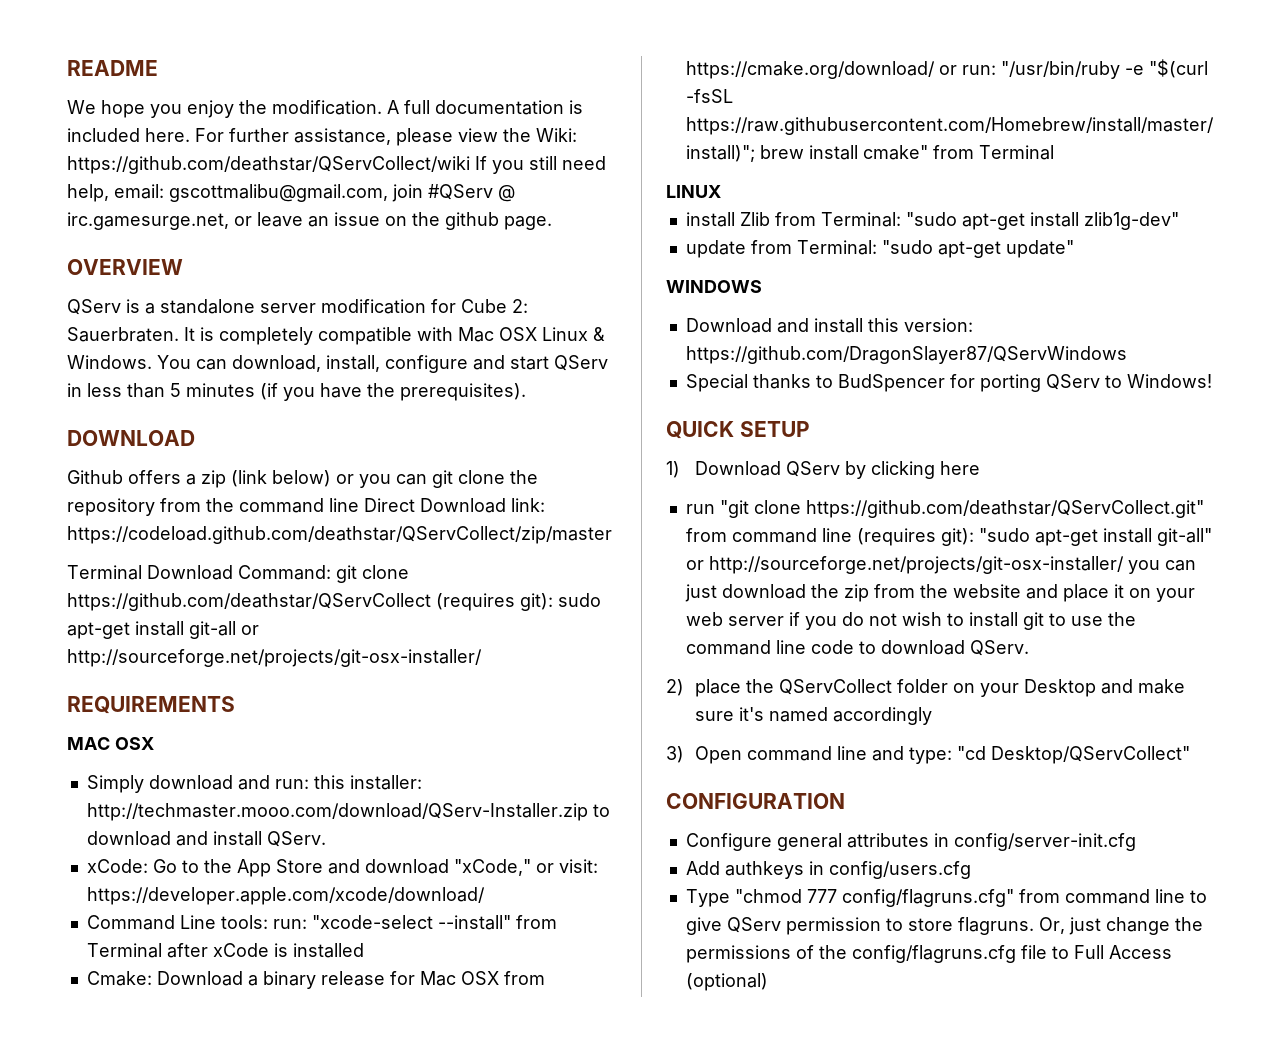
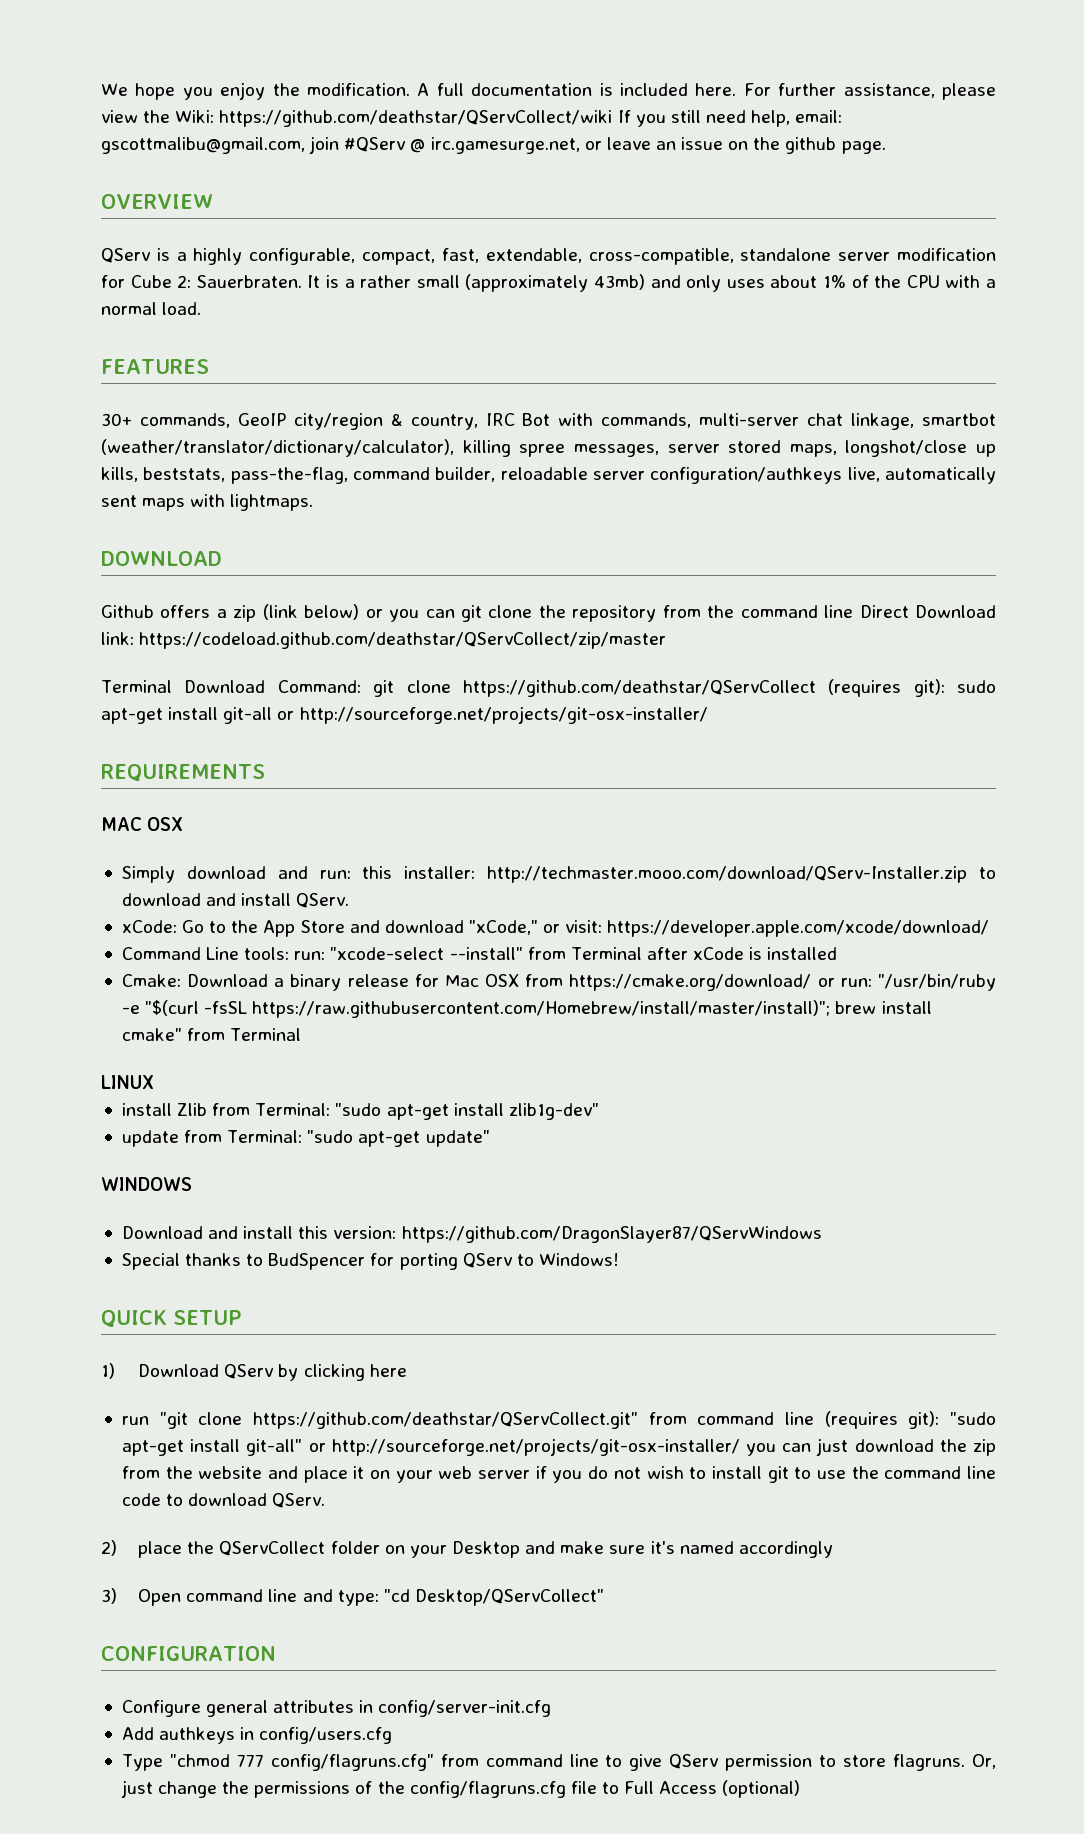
- README
- QServ is a standalone server modification for Cube 2: Sauerbraten.
+ QServ is a highly configurable, compact, fast, extendable, cross-compatible, standalone server modification for Cube 2: Sauerbraten.
- It is completely compatible with Mac OSX Linux & Windows. You can download, install, configure and start QServ in less than 5 minutes (if you have the prerequisites).
+ It is a rather small (approximately 43mb) and only uses about 1% of the CPU with a normal load.
+ FEATURES
+ 30+ commands, GeoIP city/region & country, IRC Bot with commands, multi-server chat linkage, smartbot (weather/translator/dictionary/calculator), killing spree messages, server stored maps, longshot/close up kills, beststats, pass-the-flag, command builder, reloadable server configuration/authkeys live, automatically sent maps with lightmaps.

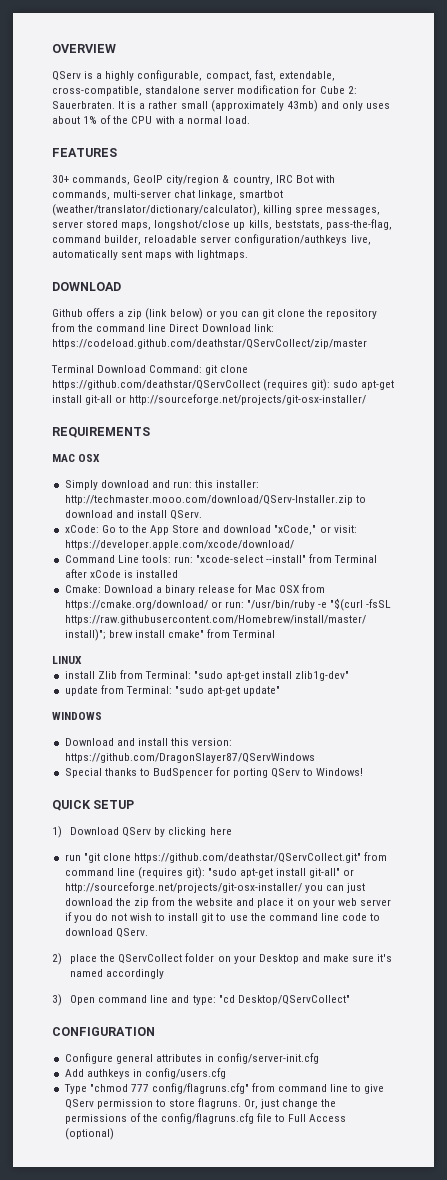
- We hope you enjoy the modification. A full documentation is included here. For further assistance, please view the Wiki: https://github.com/deathstar/QServCollect/wiki If you still need help, email: gscottmalibu@gmail.com, join #QServ @ irc.gamesurge.net, or leave an issue on the github page.

